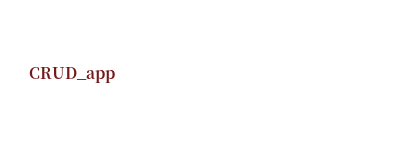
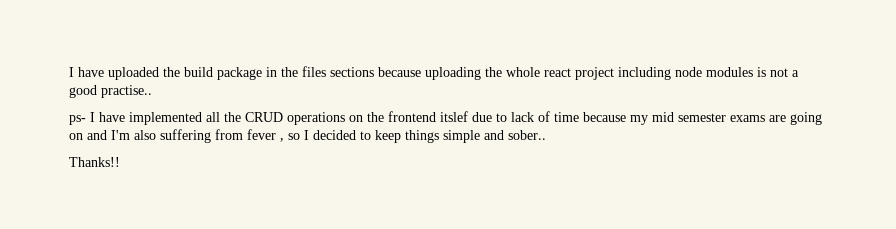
- CRUD_app
+ I have uploaded the build package in the files sections because uploading the whole react project including node modules is not a good practise..
+ ps- I have implemented all the CRUD operations on the frontend itslef due to lack of time because my mid semester exams are going on and I'm also suffering from fever , so I decided to keep things simple and sober..
+ Thanks!!

